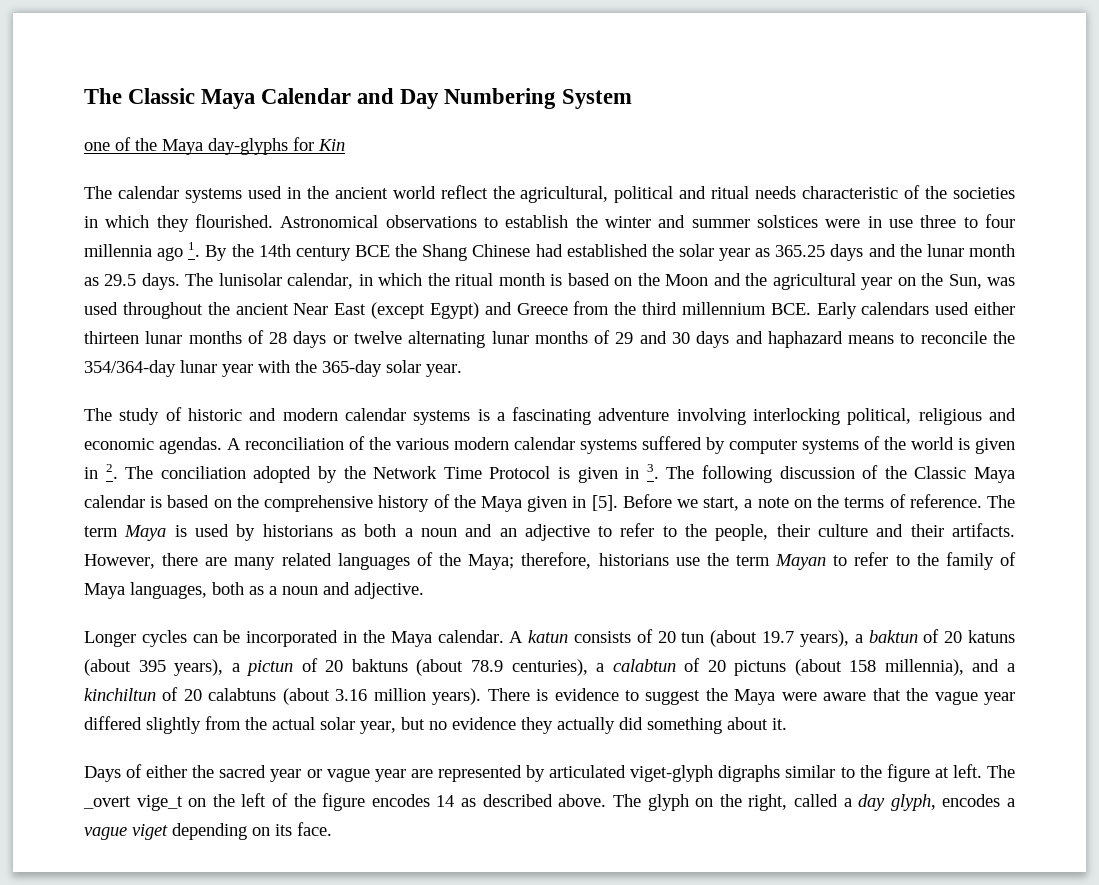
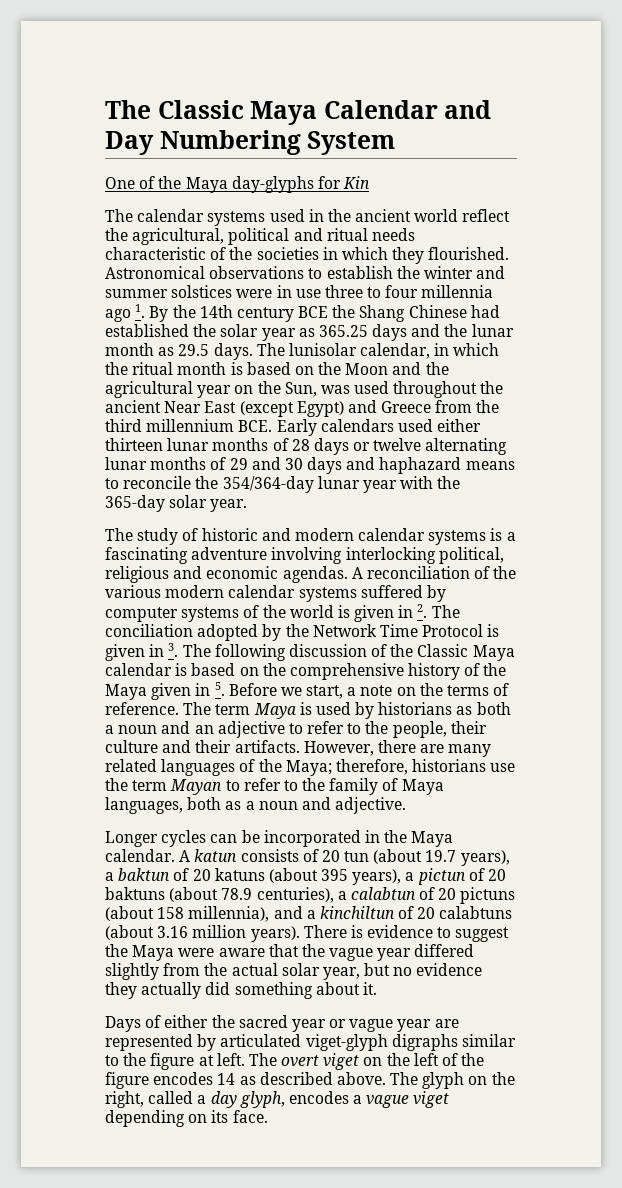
- one of the Maya day-glyphs for Kin
+ One of the Maya day-glyphs for Kin
- A reconciliation of the various modern calendar systems suffered by computer systems of the world is given in 2. The conciliation adopted by the Network Time Protocol is given in 3. The following discussion of the Classic Maya calendar is based on the comprehensive history of the Maya given in [5]. Before we start, a note on the terms of reference.
+ A reconciliation of the various modern calendar systems suffered by computer systems of the world is given in 2. The conciliation adopted by the Network Time Protocol is given in 3. The following discussion of the Classic Maya calendar is based on the comprehensive history of the Maya given in 5. Before we start, a note on the terms of reference.
- The _overt vige_t on the left of the figure encodes 14 as described above.
+ The overt viget on the left of the figure encodes 14 as described above.

